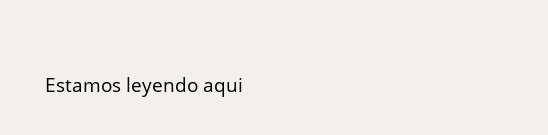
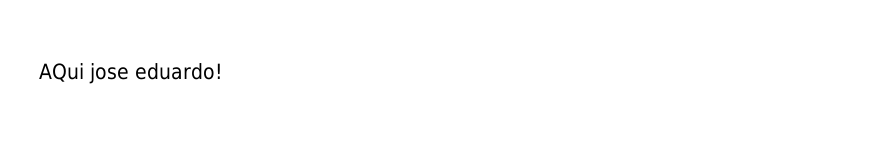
- Estamos leyendo aqui
+ AQui jose eduardo!

